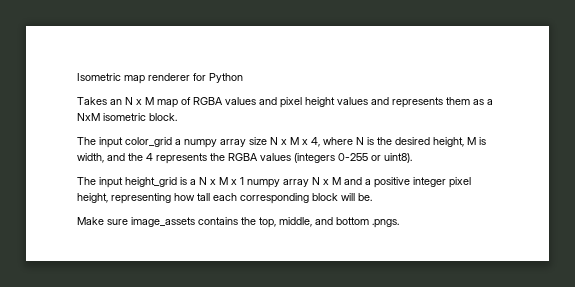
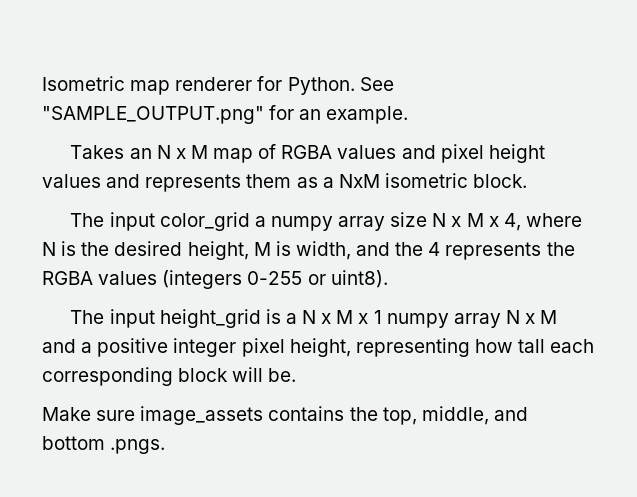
- Isometric map renderer for Python
+ Isometric map renderer for Python. See "SAMPLE_OUTPUT.png" for an example.

